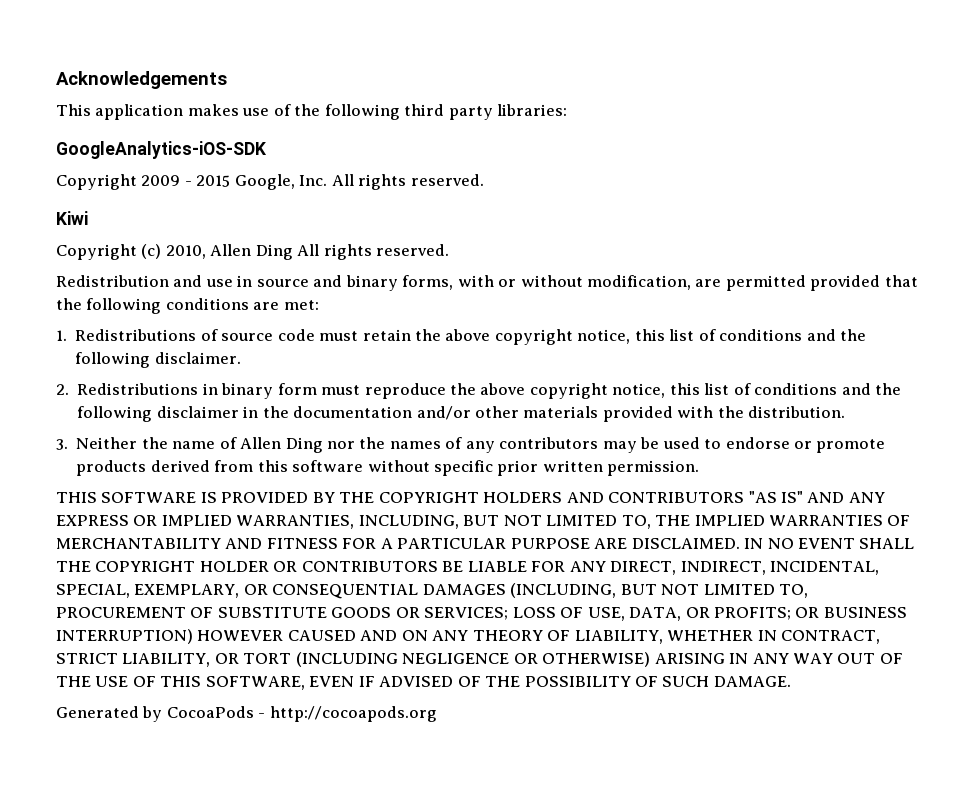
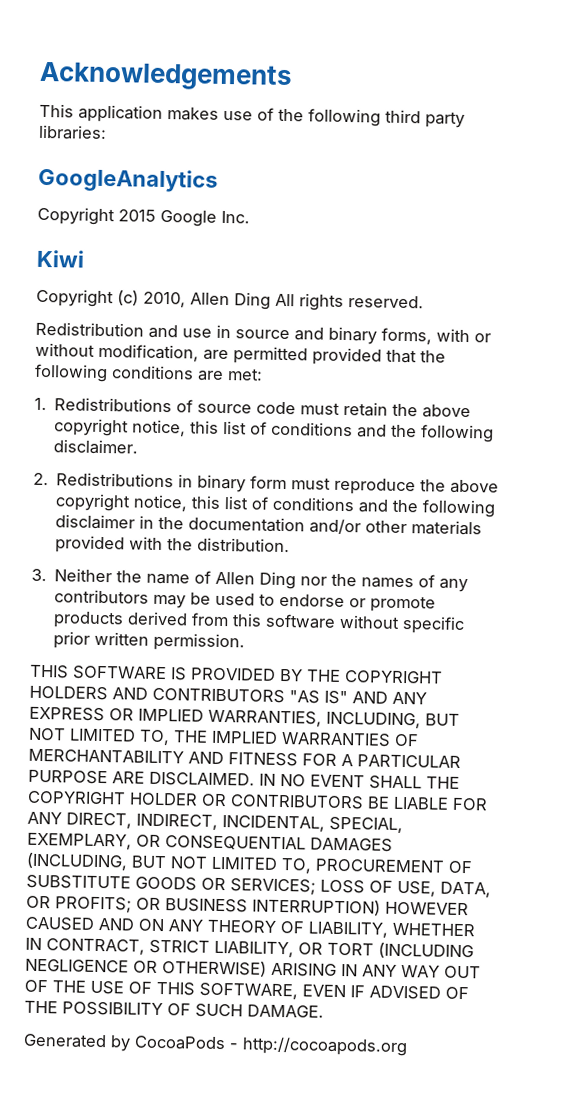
- GoogleAnalytics-iOS-SDK
- Copyright 2009 - 2015 Google, Inc. All rights reserved.
+ GoogleAnalytics
+ Copyright 2015 Google Inc.

